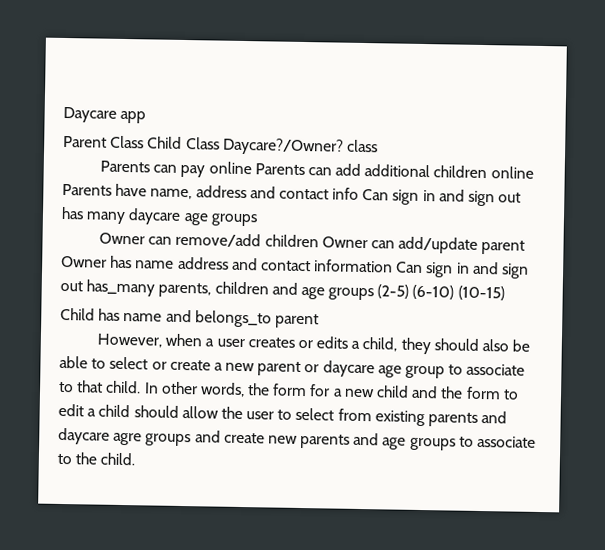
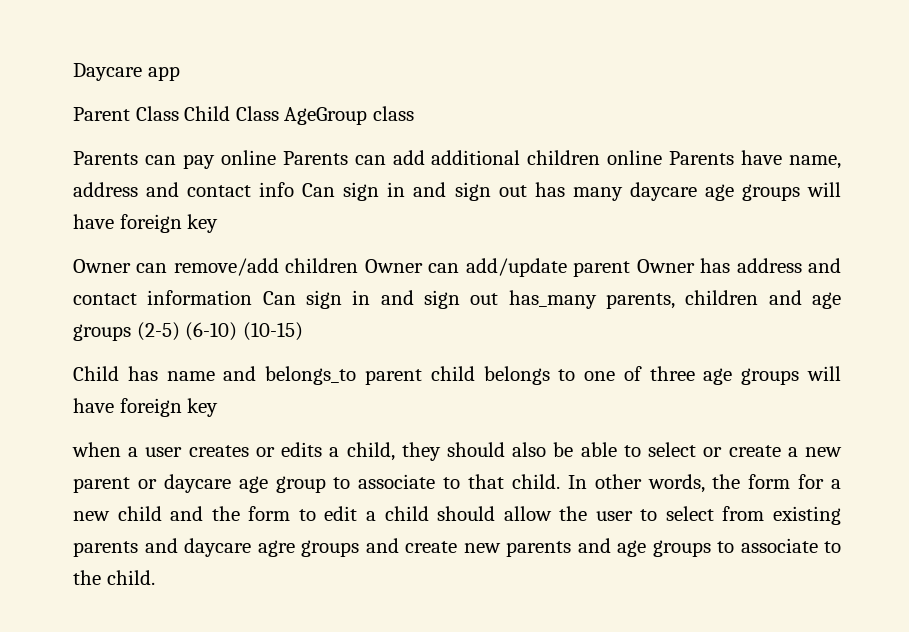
- Parent Class Child Class Daycare?/Owner? class
+ Parent Class Child Class AgeGroup class
- Parents can pay online Parents can add additional children online Parents have name, address and contact info Can sign in and sign out has many daycare age groups
+ Parents can pay online Parents can add additional children online Parents have name, address and contact info Can sign in and sign out has many daycare age groups will have foreign key
- Owner can remove/add children Owner can add/update parent Owner has name address and contact information Can sign in and sign out has_many parents, children and age groups (2-5) (6-10) (10-15)
+ Owner can remove/add children Owner can add/update parent Owner has address and contact information Can sign in and sign out has_many parents, children and age groups (2-5) (6-10) (10-15)
- Child has name and belongs_to parent
- However, when a user creates or edits a child, they should also be able to select or create a new parent or daycare age group to associate to that child.
+ Child has name and belongs_to parent child belongs to one of three age groups will have foreign key
+ when a user creates or edits a child, they should also be able to select or create a new parent or daycare age group to associate to that child.

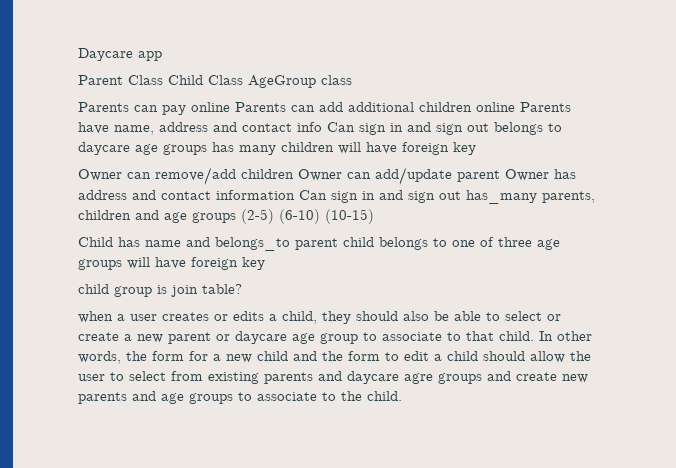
- Parents can pay online Parents can add additional children online Parents have name, address and contact info Can sign in and sign out has many daycare age groups will have foreign key
+ Parents can pay online Parents can add additional children online Parents have name, address and contact info Can sign in and sign out belongs to daycare age groups has many children will have foreign key
+ child group is join table?

